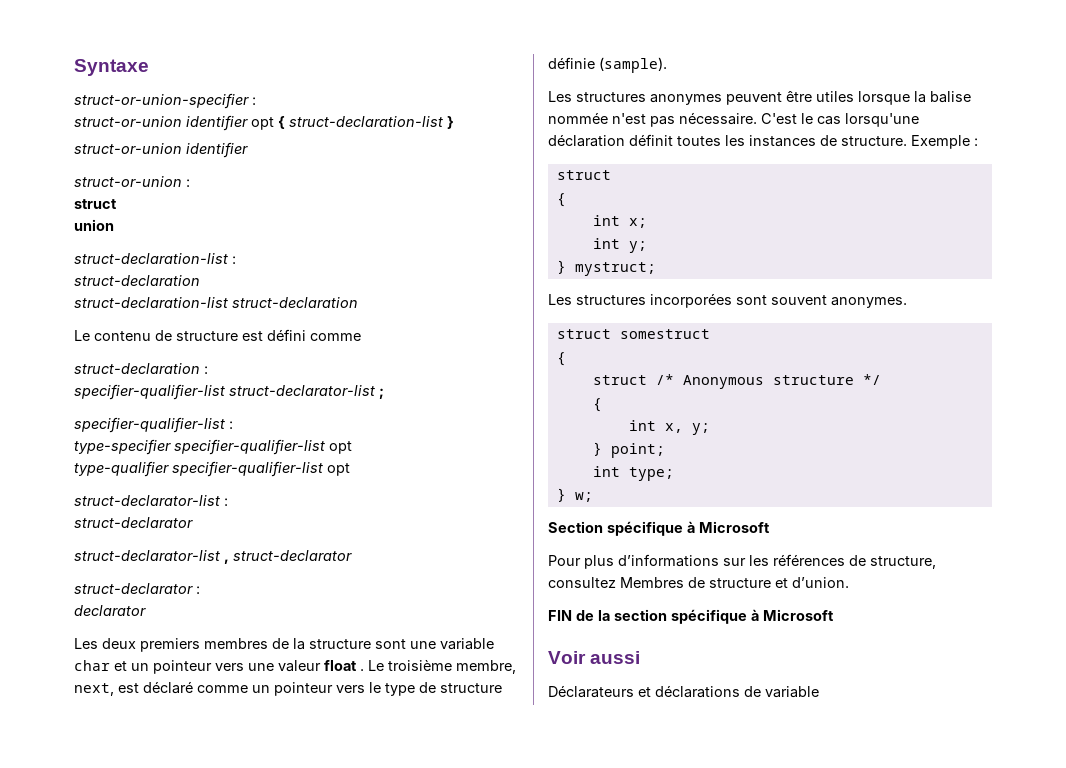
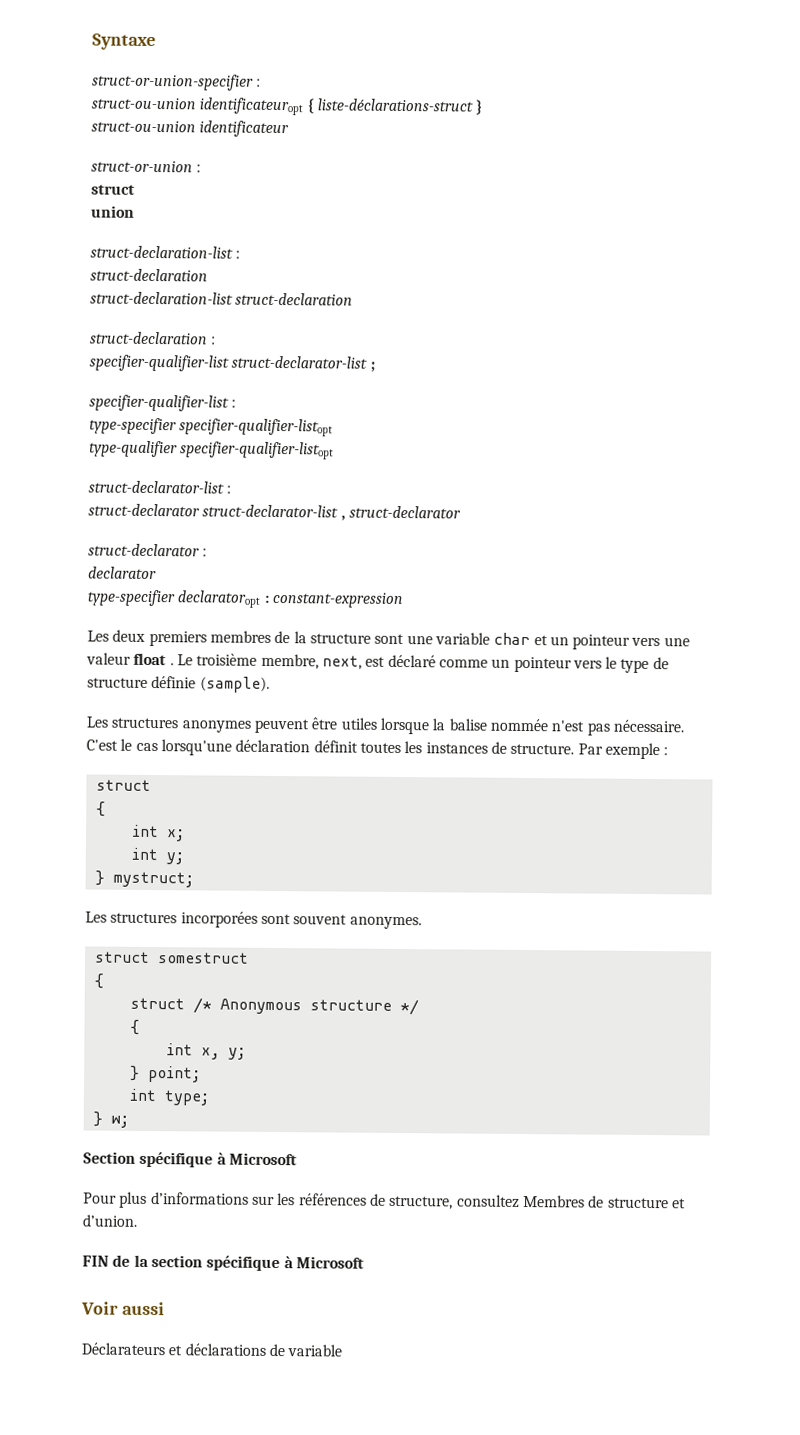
- struct-or-union identifier opt { struct-declaration-list }
- struct-or-union identifier
+ struct-ou-union identificateuropt { liste-déclarations-struct }
+ struct-ou-union identificateur
- Le contenu de structure est défini comme
- type-specifier specifier-qualifier-list opt
+ type-specifier specifier-qualifier-listopt
- type-qualifier specifier-qualifier-list opt
+ type-qualifier specifier-qualifier-listopt
  struct-declarator-list :
- struct-declarator
- struct-declarator-list , struct-declarator
+ struct-declarator struct-declarator-list , struct-declarator
+ type-specifier declaratoropt : constant-expression
- Exemple :
+ Par exemple :

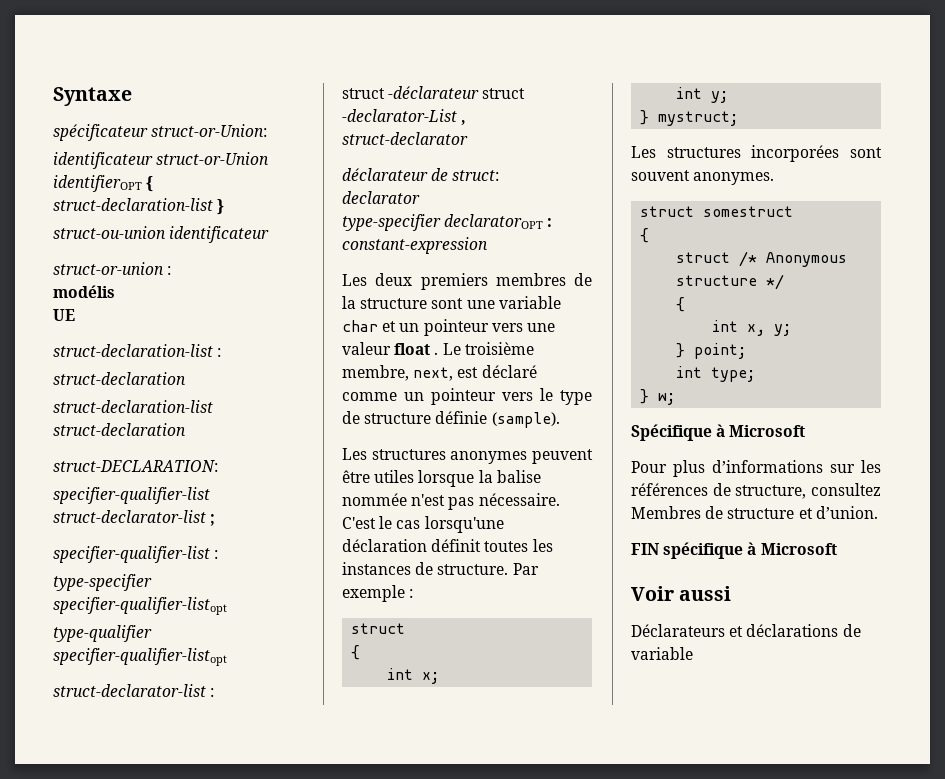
- struct-or-union-specifier :
- struct-ou-union identificateuropt { liste-déclarations-struct }
+ spécificateur struct-or-Union:
+ identificateur struct-or-Union identifierOPT { struct-declaration-list }
  struct-or-union :
- struct
- union
+ modélis
+ UE
- struct-declaration :
+ struct-DECLARATION:
- struct-declarator struct-declarator-list , struct-declarator
+ struct -déclarateur struct -declarator-List , struct-declarator
- struct-declarator :
+ déclarateur de struct:
- type-specifier declaratoropt : constant-expression
+ type-specifier declaratorOPT : constant-expression
- Section spécifique à Microsoft
+ Spécifique à Microsoft
- FIN de la section spécifique à Microsoft
+ FIN spécifique à Microsoft

